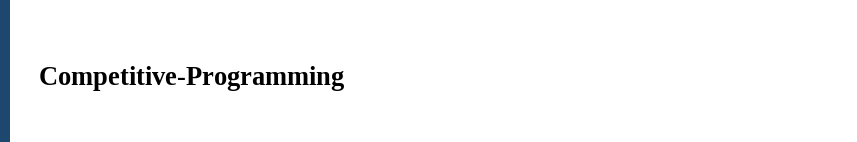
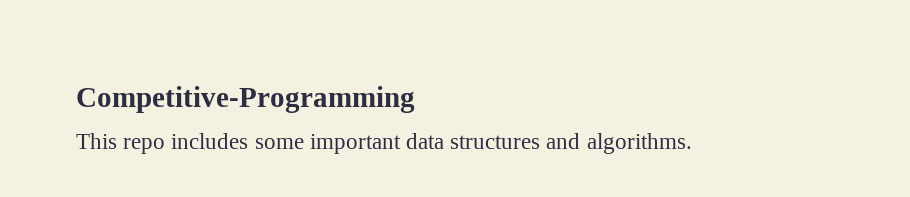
+ This repo includes some important data structures and algorithms.

